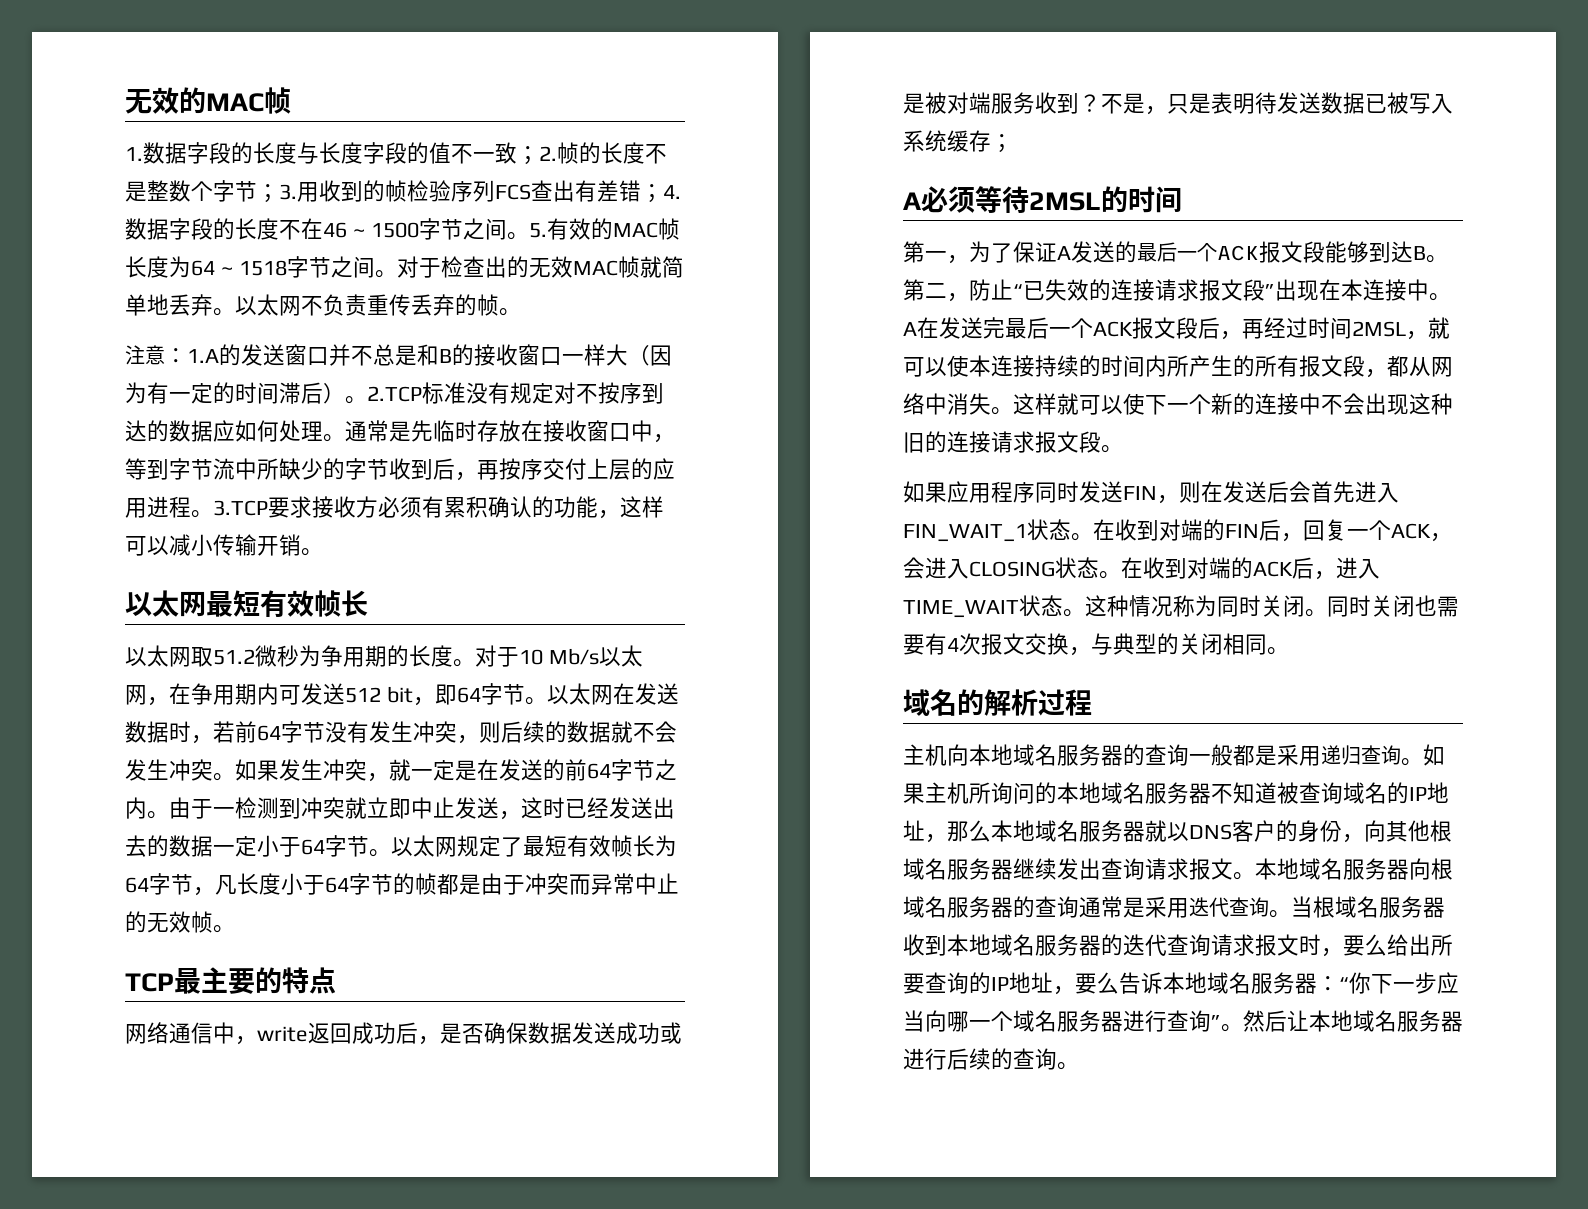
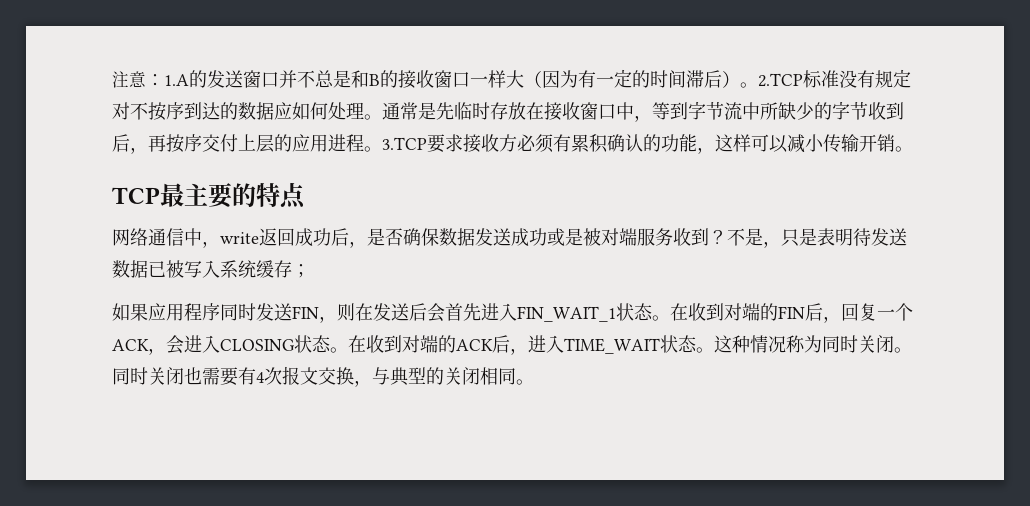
- 无效的MAC帧
- 1.数据字段的长度与长度字段的值不一致；2.帧的长度不是整数个字节；3.用收到的帧检验序列FCS查出有差错；4.数据字段的长度不在46 ~ 1500字节之间。5.有效的MAC帧长度为64 ~ 1518字节之间。对于检查出的无效MAC帧就简单地丢弃。以太网不负责重传丢弃的帧。
- 以太网最短有效帧长
- 以太网取51.2微秒为争用期的长度。对于10 Mb/s以太网，在争用期内可发送512 bit，即64字节。以太网在发送数据时，若前64字节没有发生冲突，则后续的数据就不会发生冲突。如果发生冲突，就一定是在发送的前64字节之内。由于一检测到冲突就立即中止发送，这时已经发送出去的数据一定小于64字节。以太网规定了最短有效帧长为64字节，凡长度小于64字节的帧都是由于冲突而异常中止的无效帧。
- A必须等待2MSL的时间
- 第一，为了保证A发送的最后一个ACK报文段能够到达B。第二，防止“已失效的连接请求报文段”出现在本连接中。A在发送完最后一个ACK报文段后，再经过时间2MSL，就可以使本连接持续的时间内所产生的所有报文段，都从网络中消失。这样就可以使下一个新的连接中不会出现这种旧的连接请求报文段。
- 域名的解析过程
- 主机向本地域名服务器的查询一般都是采用递归查询。如果主机所询问的本地域名服务器不知道被查询域名的IP地址，那么本地域名服务器就以DNS客户的身份，向其他根域名服务器继续发出查询请求报文。本地域名服务器向根域名服务器的查询通常是采用迭代查询。当根域名服务器收到本地域名服务器的迭代查询请求报文时，要么给出所要查询的IP地址，要么告诉本地域名服务器：“你下一步应当向哪一个域名服务器进行查询”。然后让本地域名服务器进行后续的查询。

